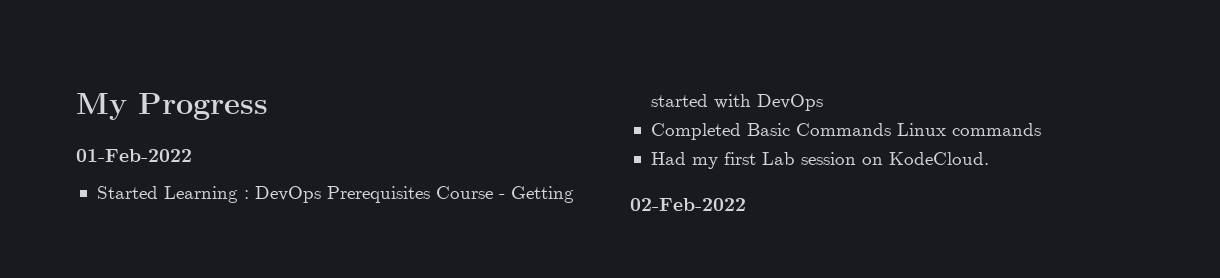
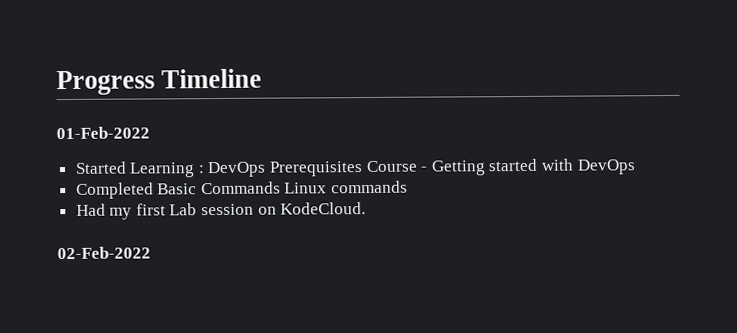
- My Progress
+ Progress Timeline

